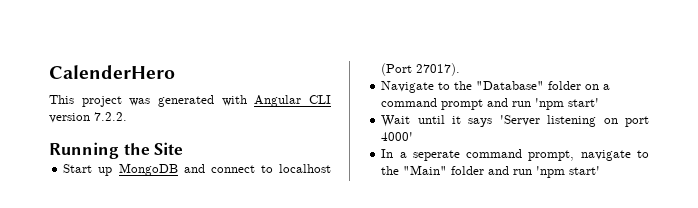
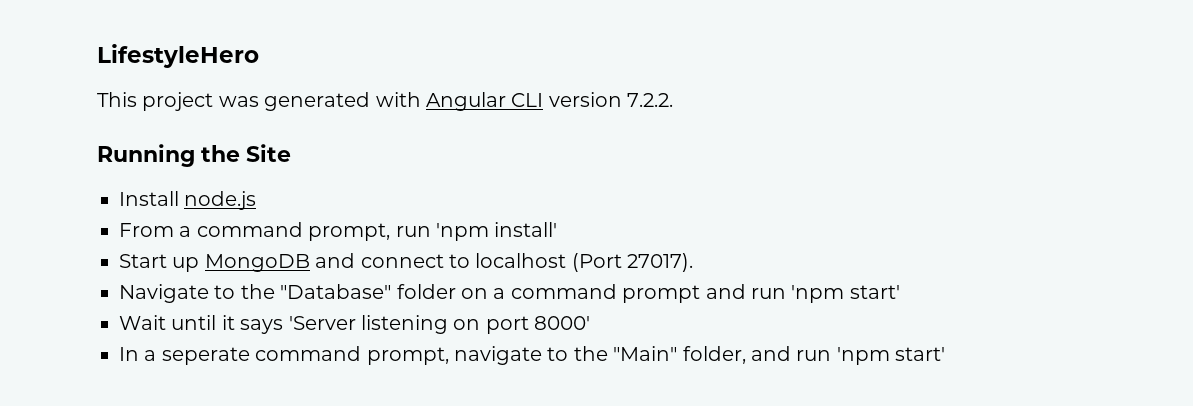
- CalenderHero
+ LifestyleHero
+ Install node.js
+ From a command prompt, run 'npm install'
- Wait until it says 'Server listening on port 4000'
+ Wait until it says 'Server listening on port 8000'
- In a seperate command prompt, navigate to the "Main" folder and run 'npm start'
+ In a seperate command prompt, navigate to the "Main" folder, and run 'npm start'

